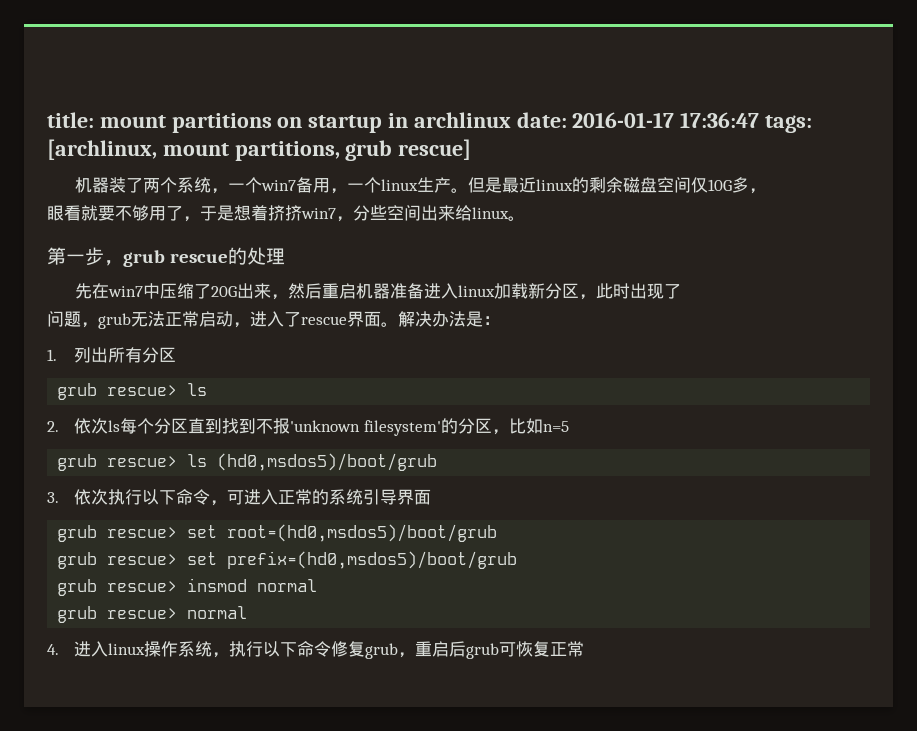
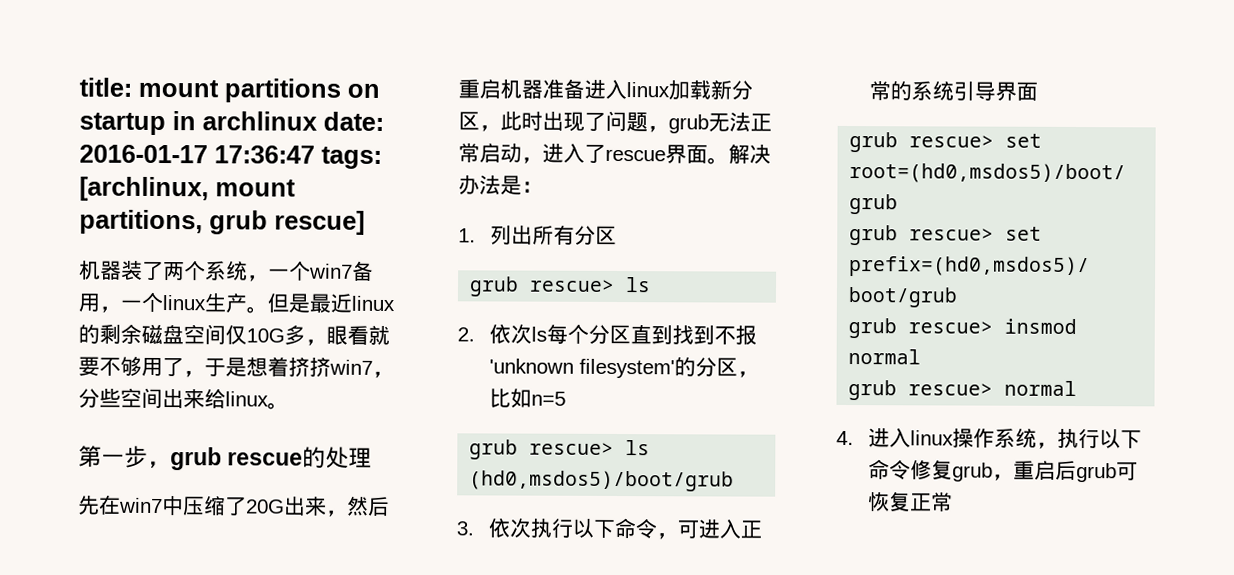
- 但是最近linux的剩余磁盘空间仅10G多，
- 眼看就要不够用了，于是想着挤挤win7，分些空间出来给linux。
+ 但是最近linux的剩余磁盘空间仅10G多，眼看就要不够用了，于是想着挤挤win7，分些空间出来给linux。
- 先在win7中压缩了20G出来，然后重启机器准备进入linux加载新分区，此时出现了
- 问题，grub无法正常启动，进入了rescue界面。
+ 先在win7中压缩了20G出来，然后重启机器准备进入linux加载新分区，此时出现了问题，grub无法正常启动，进入了rescue界面。

